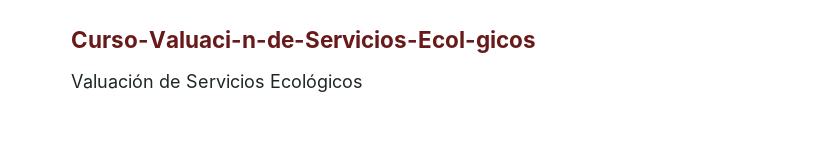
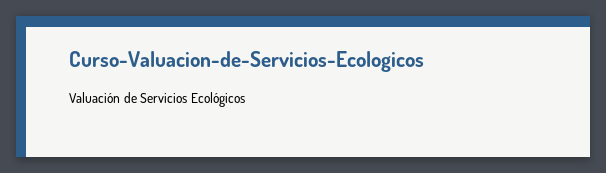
- Curso-Valuaci-n-de-Servicios-Ecol-gicos
+ Curso-Valuacion-de-Servicios-Ecologicos

